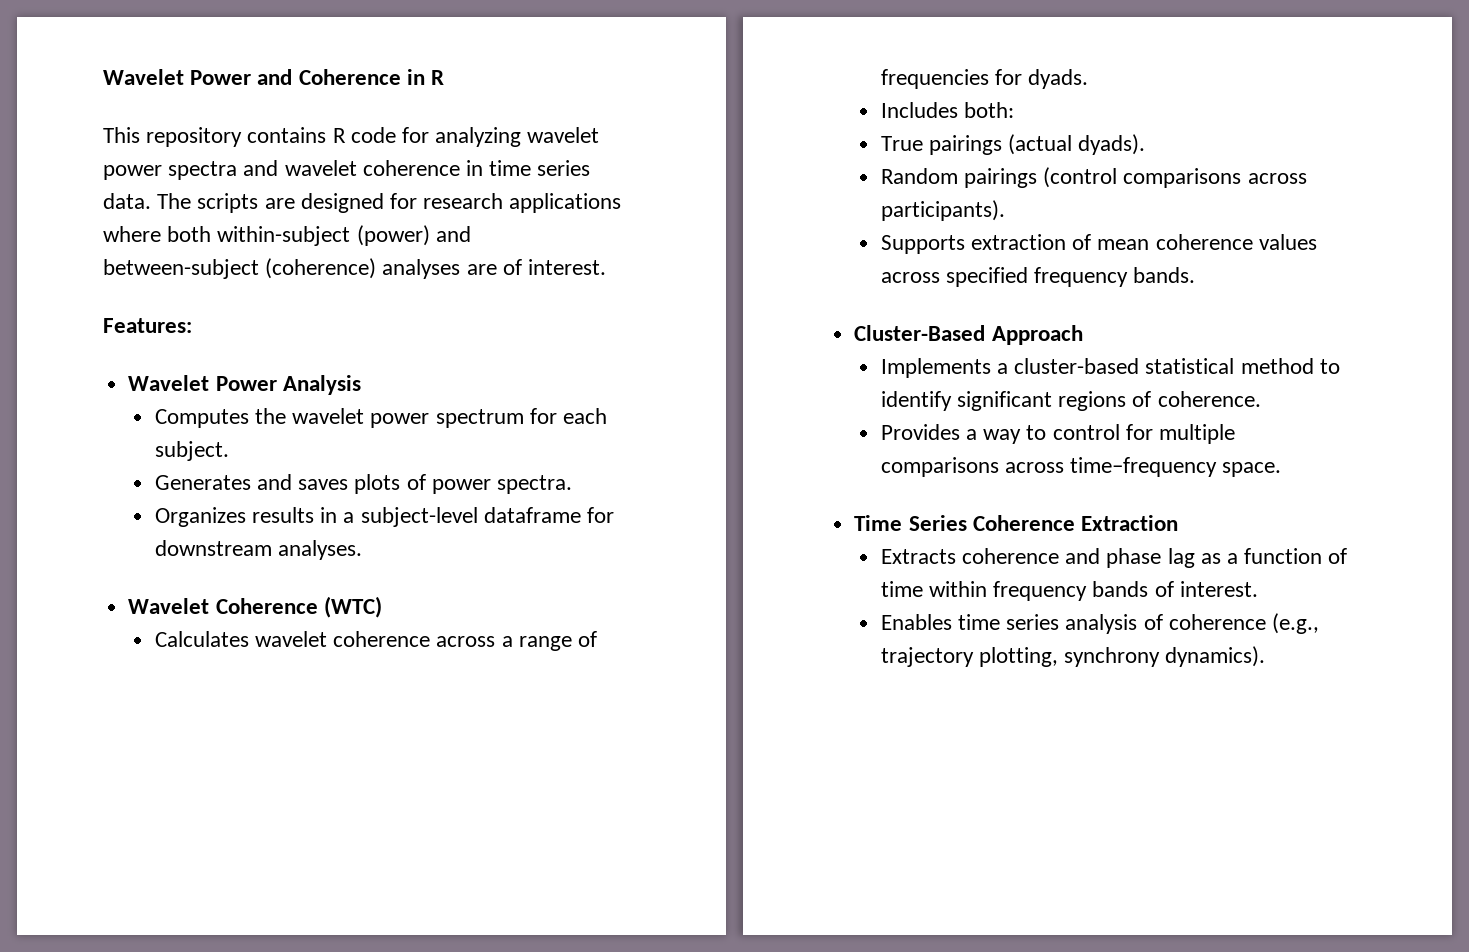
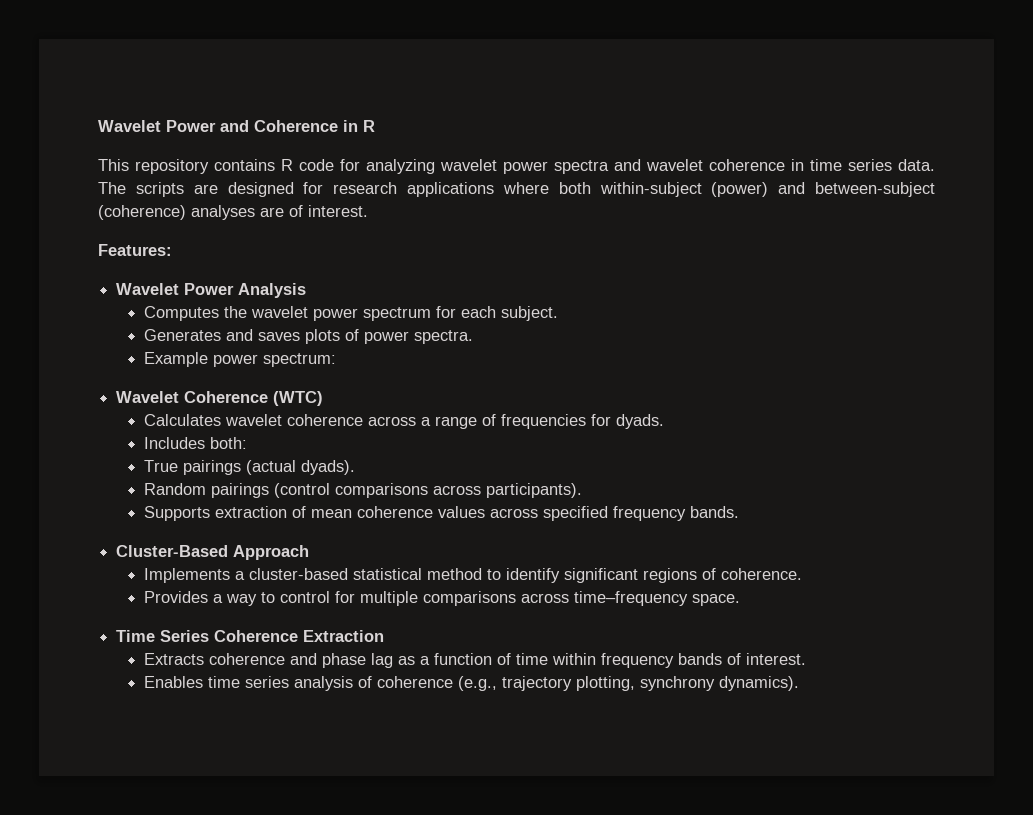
- Organizes results in a subject-level dataframe for downstream analyses.
+ Example power spectrum:

